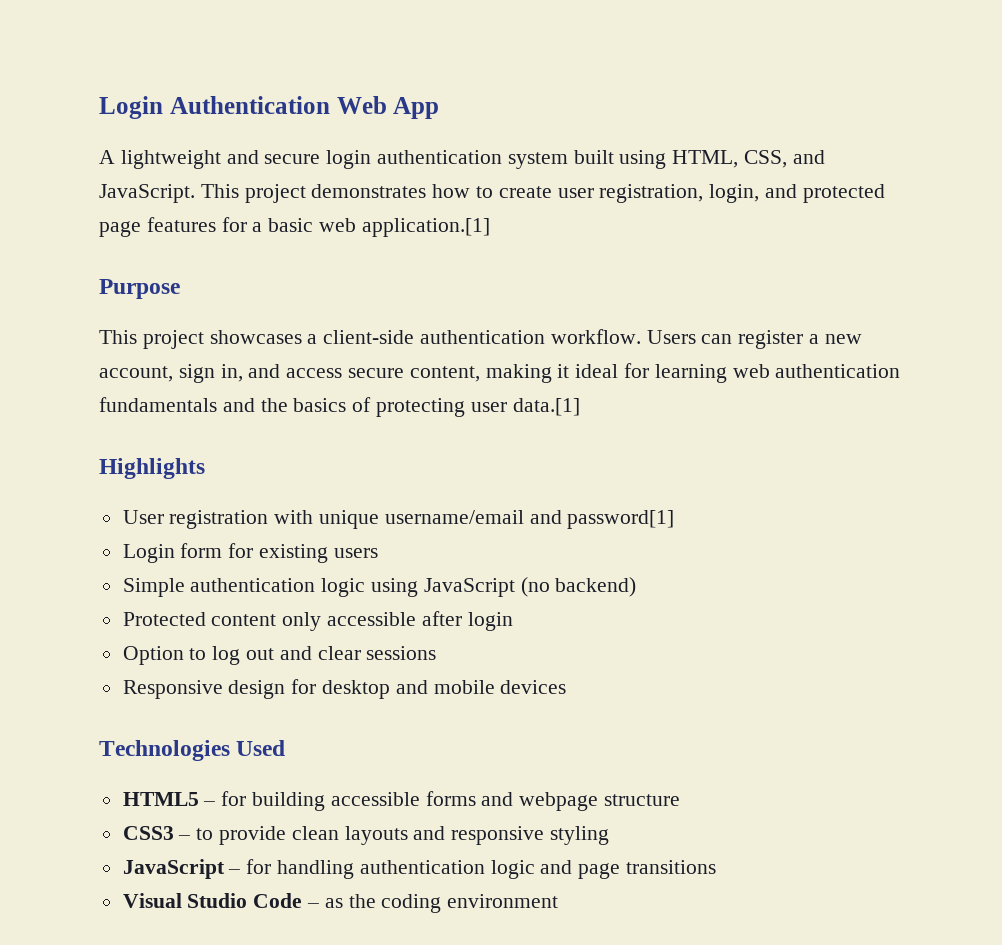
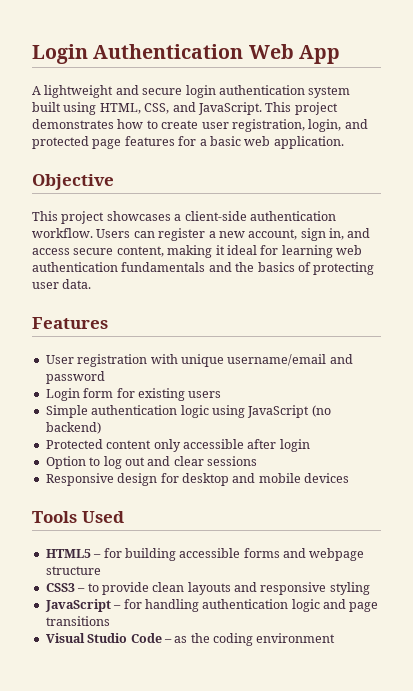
- This project demonstrates how to create user registration, login, and protected page features for a basic web application.[1]
- Purpose
+ This project demonstrates how to create user registration, login, and protected page features for a basic web application.
+ Objective
- Users can register a new account, sign in, and access secure content, making it ideal for learning web authentication fundamentals and the basics of protecting user data.[1]
- Highlights
+ Users can register a new account, sign in, and access secure content, making it ideal for learning web authentication fundamentals and the basics of protecting user data.
+ Features
- User registration with unique username/email and password[1]
+ User registration with unique username/email and password
- Technologies Used
+ Tools Used

